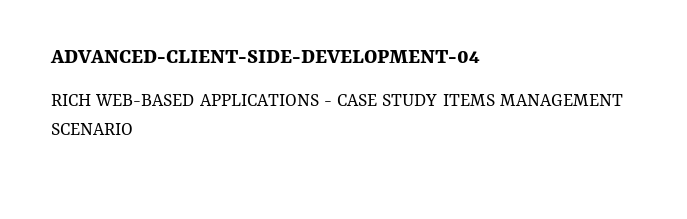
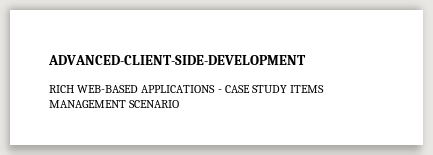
- ADVANCED-CLIENT-SIDE-DEVELOPMENT-04
+ ADVANCED-CLIENT-SIDE-DEVELOPMENT

